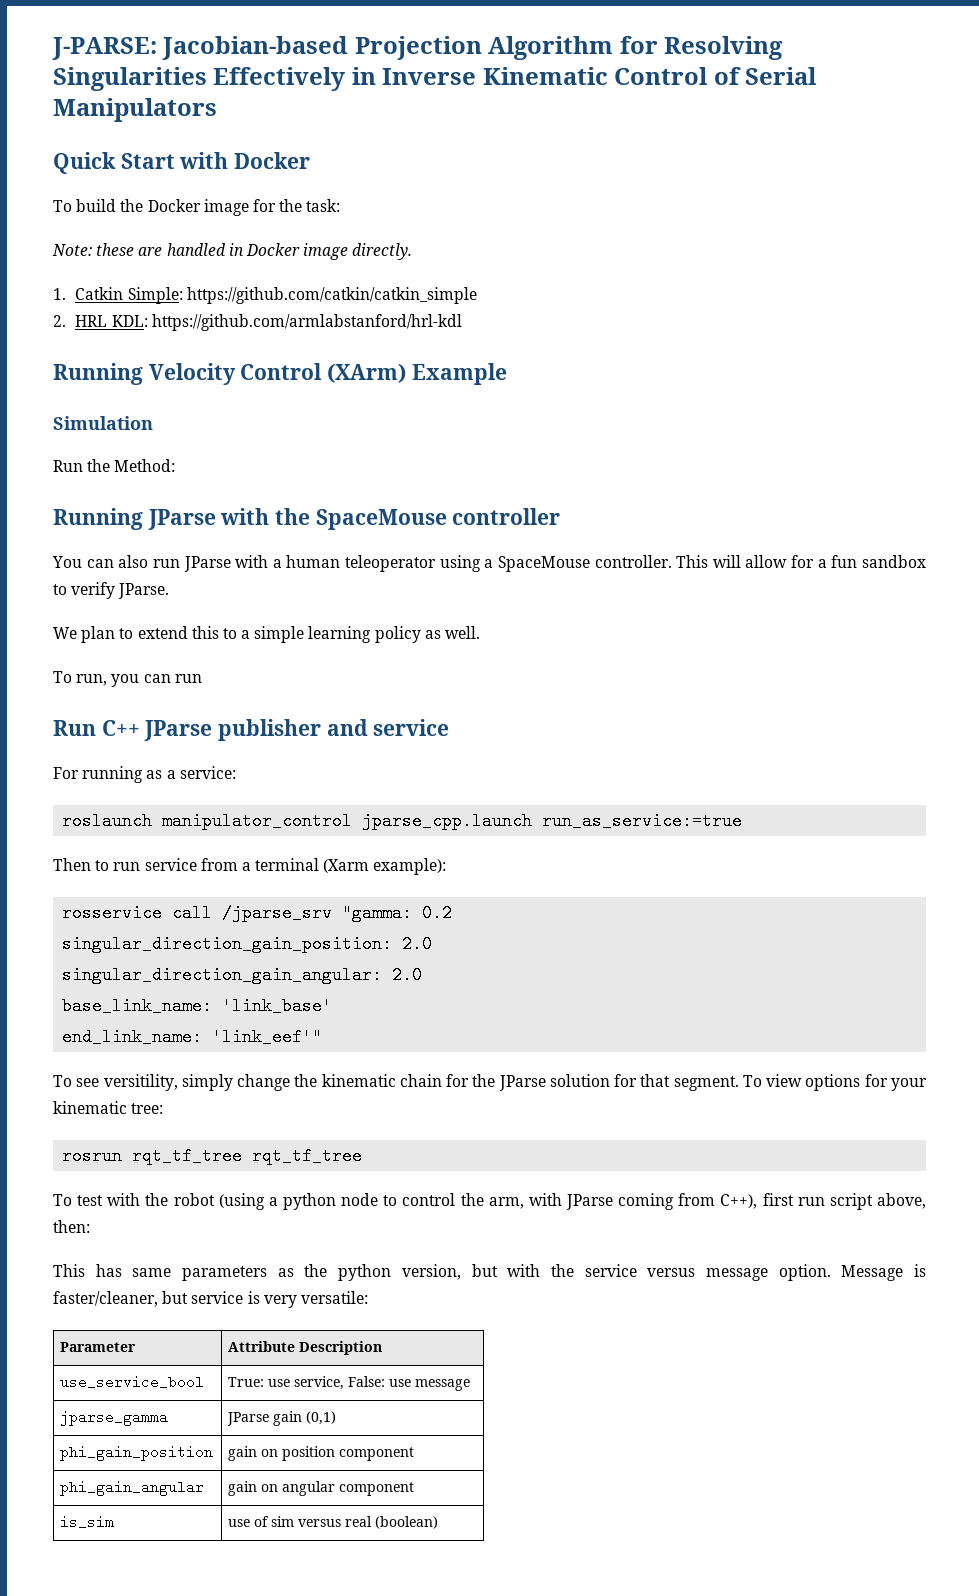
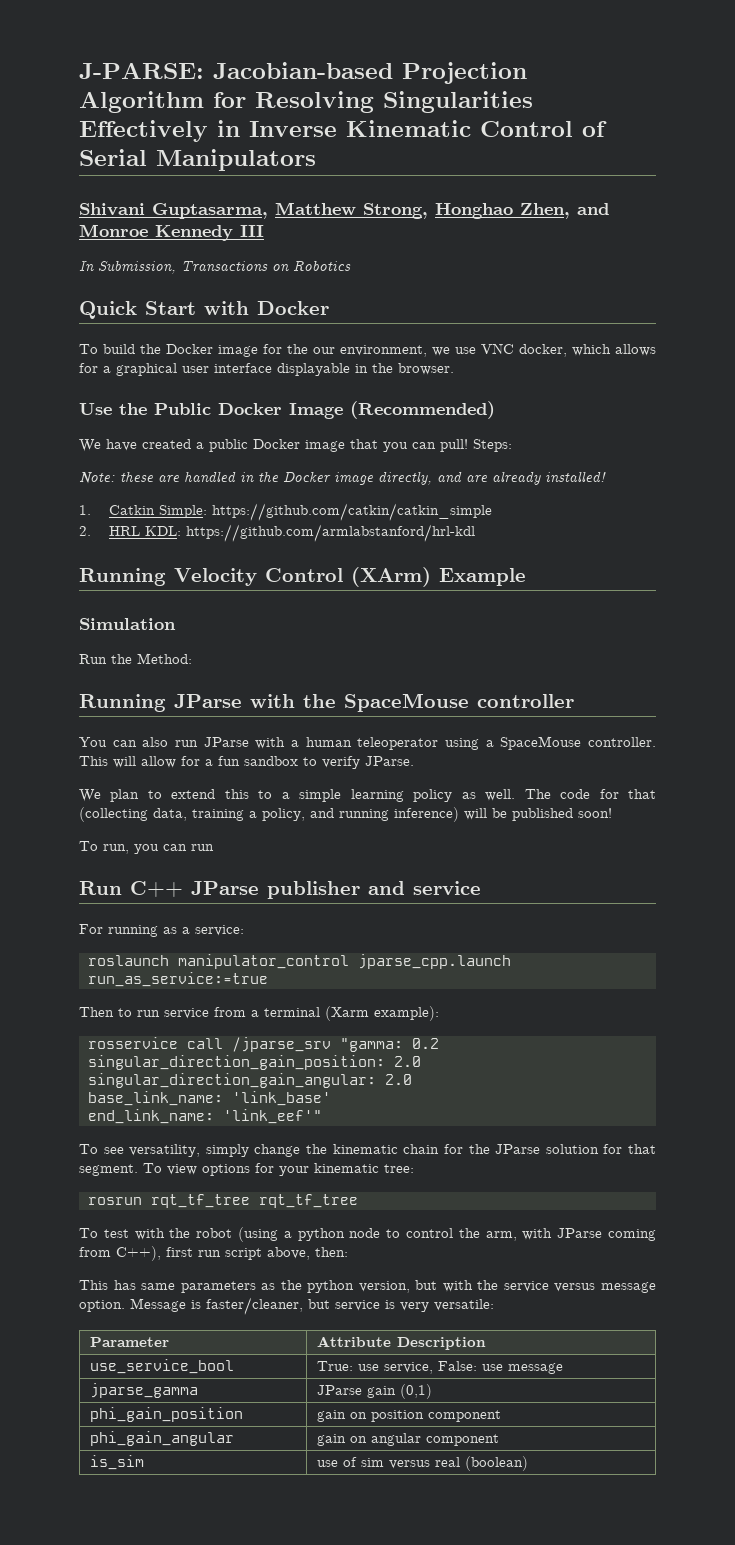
+ Shivani Guptasarma, Matthew Strong, Honghao Zhen, and Monroe Kennedy III
+ In Submission, Transactions on Robotics
- To build the Docker image for the task:
+ To build the Docker image for the our environment, we use VNC docker, which allows for a graphical user interface displayable in the browser.
+ Use the Public Docker Image (Recommended)
+ We have created a public Docker image that you can pull! Steps:
- Note: these are handled in Docker image directly.
+ Note: these are handled in the Docker image directly, and are already installed!
+ The code for that (collecting data, training a policy, and running inference) will be published soon!
- To see versitility, simply change the kinematic chain for the JParse solution for that segment.
+ To see versatility, simply change the kinematic chain for the JParse solution for that segment.

